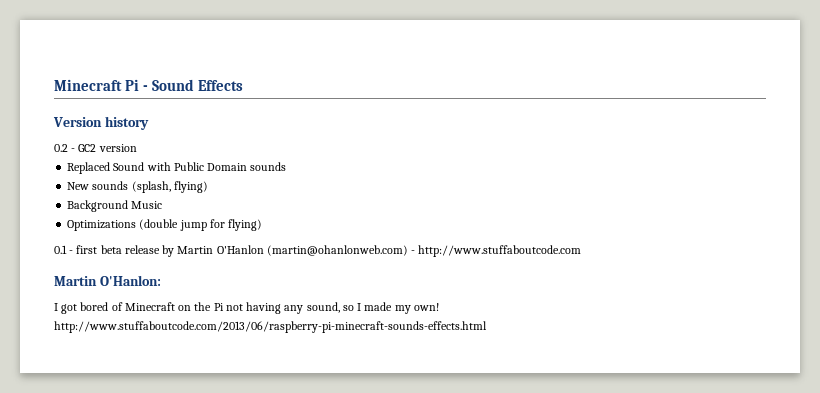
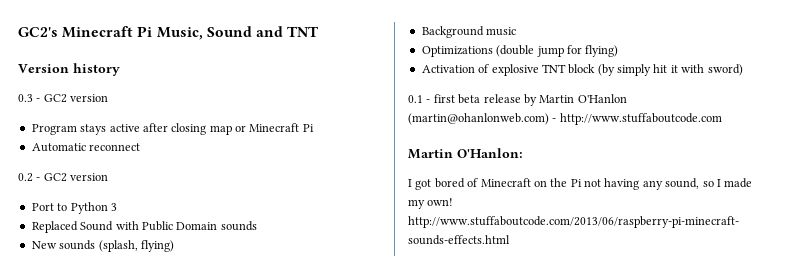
- Minecraft Pi - Sound Effects
+ GC2's Minecraft Pi Music, Sound and TNT
  Version history
+ 0.3 - GC2 version
+ Program stays active after closing map or Minecraft Pi
+ Automatic reconnect
+ Port to Python 3
- Background Music
+ Background music
+ Activation of explosive TNT block (by simply hit it with sword)

